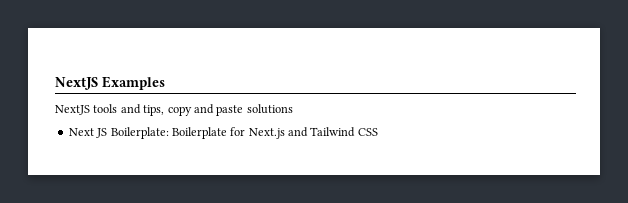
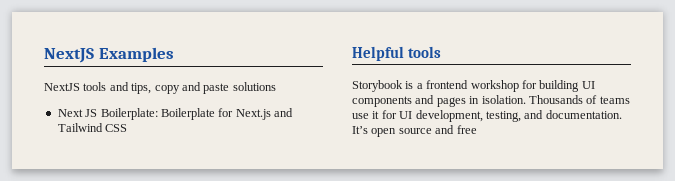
+ Helpful tools
+ Storybook is a frontend workshop for building UI components and pages in isolation. Thousands of teams use it for UI development, testing, and documentation. It’s open source and free

